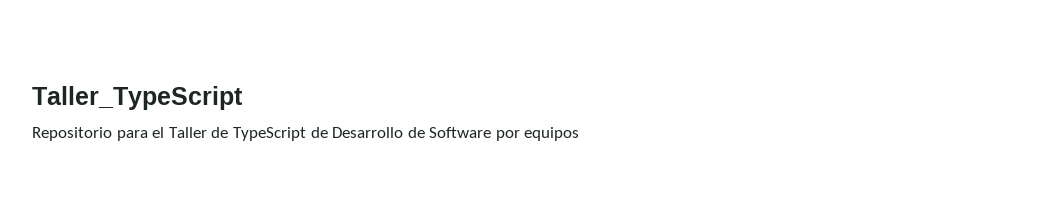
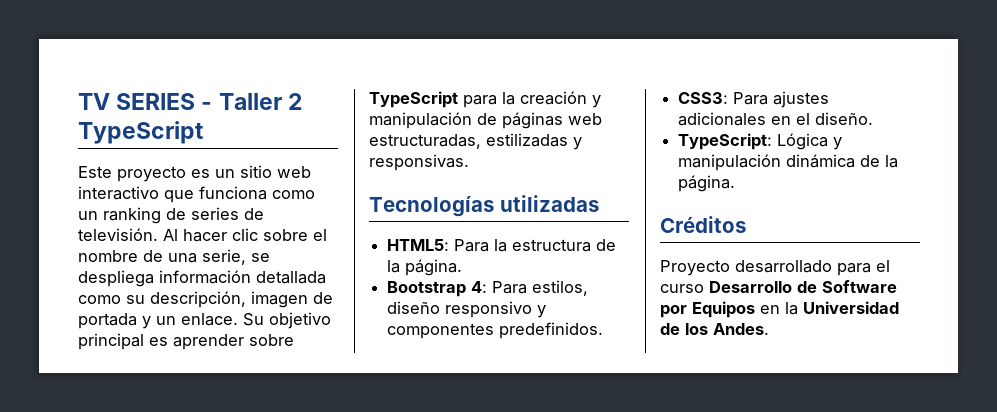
- Taller_TypeScript
- Repositorio para el Taller de TypeScript de Desarrollo de Software por equipos
+ TV SERIES - Taller 2 TypeScript
+ Este proyecto es un sitio web interactivo que funciona como un ranking de series de televisión. Al hacer clic sobre el nombre de una serie, se despliega información detallada como su descripción, imagen de portada y un enlace. Su objetivo principal es aprender sobre TypeScript para la creación y manipulación de páginas web estructuradas, estilizadas y responsivas.
+ Tecnologías utilizadas
+ HTML5: Para la estructura de la página.
+ Bootstrap 4: Para estilos, diseño responsivo y componentes predefinidos.
+ CSS3: Para ajustes adicionales en el diseño.
+ TypeScript: Lógica y manipulación dinámica de la página.
+ Créditos
+ Proyecto desarrollado para el curso Desarrollo de Software por Equipos en la Universidad de los Andes.

